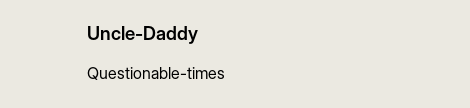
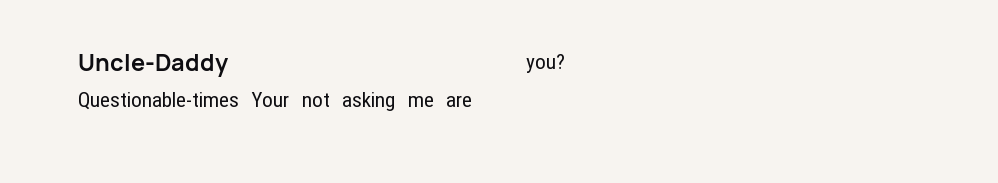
- Questionable-times
+ Questionable-times Your not asking me are you?

